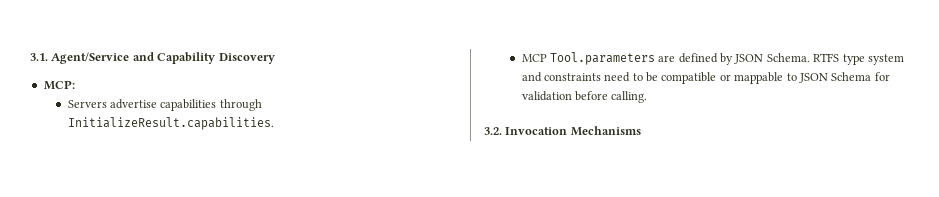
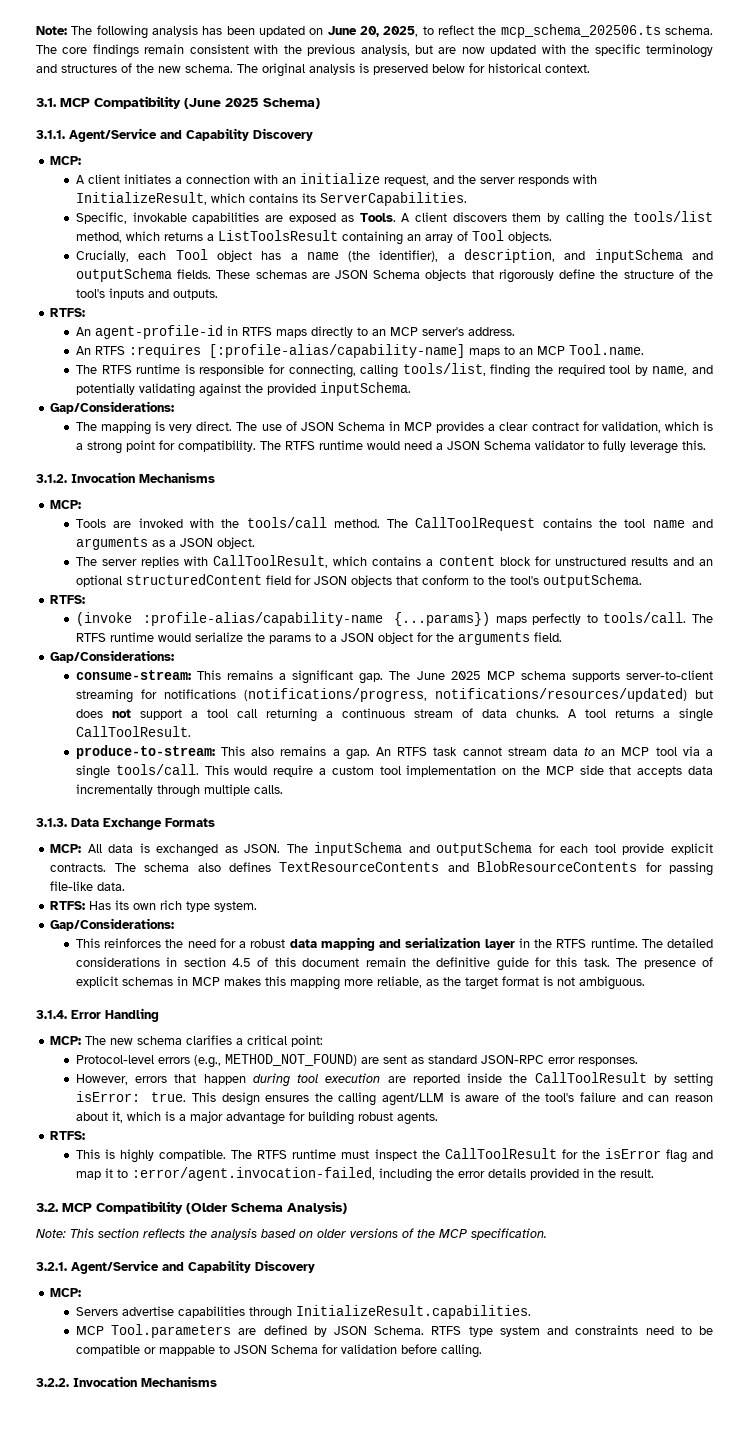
- 3.1. Agent/Service and Capability Discovery
+ Note: The following analysis has been updated on June 20, 2025, to reflect the mcp_schema_202506.ts schema. The core findings remain consistent with the previous analysis, but are now updated with the specific terminology and structures of the new schema. The original analysis is preserved below for historical context.
+ 3.1. MCP Compatibility (June 2025 Schema)
+ 3.1.1. Agent/Service and Capability Discovery
+ MCP:
+ A client initiates a connection with an initialize request, and the server responds with InitializeResult, which contains its ServerCapabilities.
+ Specific, invokable capabilities are exposed as Tools. A client discovers them by calling the tools/list method, which returns a ListToolsResult containing an array of Tool objects.
+ Crucially, each Tool object has a name (the identifier), a description, and inputSchema and outputSchema fields. These schemas are JSON Schema objects that rigorously define the structure of the tool's inputs and outputs.
+ RTFS:
+ An agent-profile-id in RTFS maps directly to an MCP server's address.
+ An RTFS :requires [:profile-alias/capability-name] maps to an MCP Tool.name.
+ The RTFS runtime is responsible for connecting, calling tools/list, finding the required tool by name, and potentially validating against the provided inputSchema.
+ Gap/Considerations:
+ The mapping is very direct. The use of JSON Schema in MCP provides a clear contract for validation, which is a strong point for compatibility. The RTFS runtime would need a JSON Schema validator to fully leverage this.
+ 3.1.2. Invocation Mechanisms
+ MCP:
+ Tools are invoked with the tools/call method. The CallToolRequest contains the tool name and arguments as a JSON object.
+ The server replies with CallToolResult, which contains a content block for unstructured results and an optional structuredContent field for JSON objects that conform to the tool's outputSchema.
+ RTFS:
+ (invoke :profile-alias/capability-name {...params}) maps perfectly to tools/call. The RTFS runtime would serialize the params to a JSON object for the arguments field.
+ Gap/Considerations:
+ consume-stream: This remains a significant gap. The June 2025 MCP schema supports server-to-client streaming for notifications (notifications/progress, notifications/resources/updated) but does not support a tool call returning a continuous stream of data chunks. A tool returns a single CallToolResult.
+ produce-to-stream: This also remains a gap. An RTFS task cannot stream data to an MCP tool via a single tools/call. This would require a custom tool implementation on the MCP side that accepts data incrementally through multiple calls.
+ 3.1.3. Data Exchange Formats
+ MCP: All data is exchanged as JSON. The inputSchema and outputSchema for each tool provide explicit contracts. The schema also defines TextResourceContents and BlobResourceContents for passing file-like data.
+ RTFS: Has its own rich type system.
+ Gap/Considerations:
+ This reinforces the need for a robust data mapping and serialization layer in the RTFS runtime. The detailed considerations in section 4.5 of this document remain the definitive guide for this task. The presence of explicit schemas in MCP makes this mapping more reliable, as the target format is not ambiguous.
+ 3.1.4. Error Handling
+ MCP: The new schema clarifies a critical point:
+ Protocol-level errors (e.g., METHOD_NOT_FOUND) are sent as standard JSON-RPC error responses.
+ However, errors that happen during tool execution are reported inside the CallToolResult by setting isError: true. This design ensures the calling agent/LLM is aware of the tool's failure and can reason about it, which is a major advantage for building robust agents.
+ RTFS:
+ This is highly compatible. The RTFS runtime must inspect the CallToolResult for the isError flag and map it to :error/agent.invocation-failed, including the error details provided in the result.
+ 3.2. MCP Compatibility (Older Schema Analysis)
+ Note: This section reflects the analysis based on older versions of the MCP specification.
+ 3.2.1. Agent/Service and Capability Discovery
- 3.2. Invocation Mechanisms
+ 3.2.2. Invocation Mechanisms

